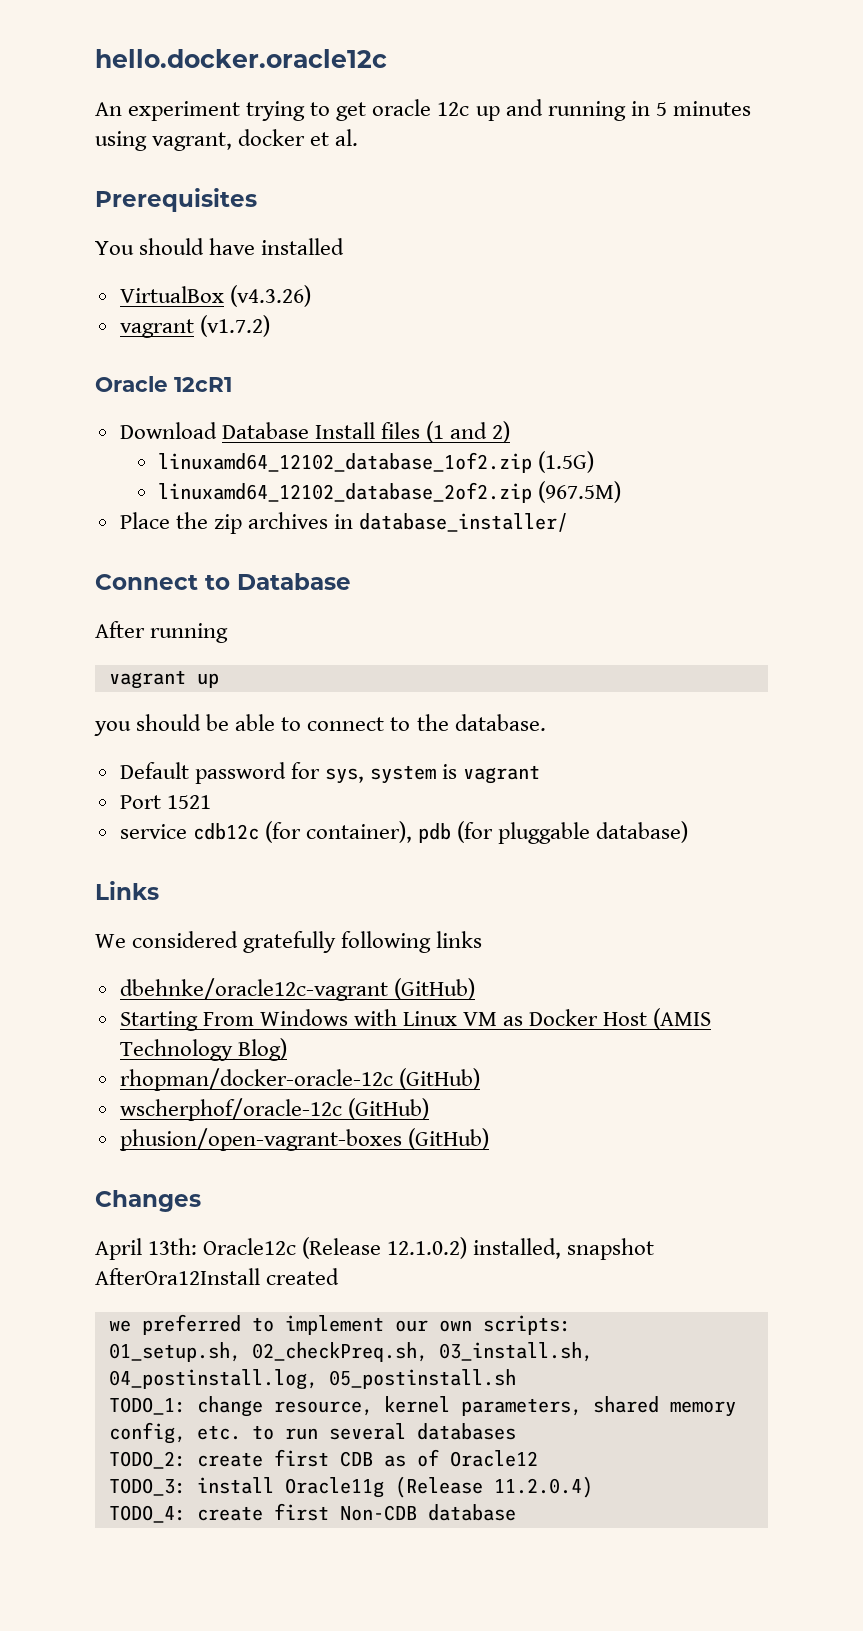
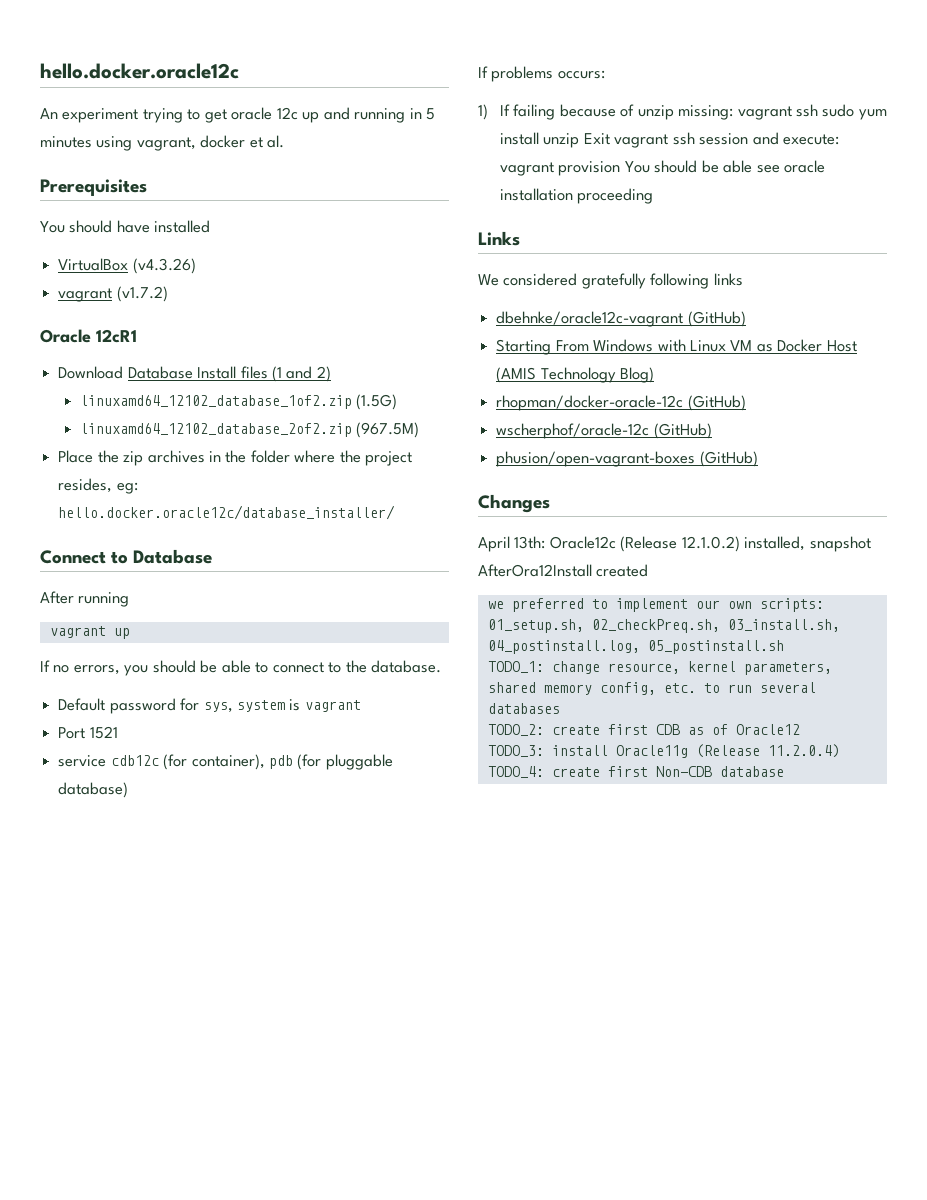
- Place the zip archives in database_installer/
+ Place the zip archives in the folder where the project resides, eg: hello.docker.oracle12c/database_installer/
- you should be able to connect to the database.
+ If no errors, you should be able to connect to the database.
+ If problems occurs:
+ 1) If failing because of unzip missing: vagrant ssh sudo yum install unzip Exit vagrant ssh session and execute: vagrant provision You should be able see oracle installation proceeding

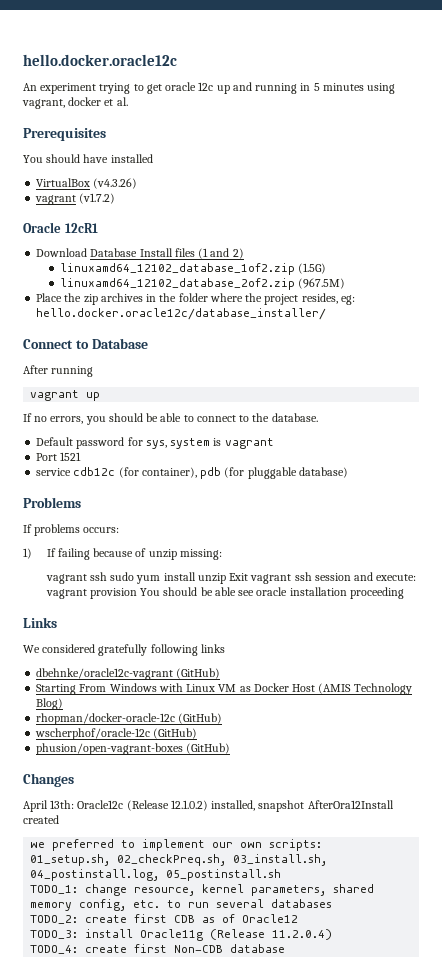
+ Problems
- 1) If failing because of unzip missing: vagrant ssh sudo yum install unzip Exit vagrant ssh session and execute: vagrant provision You should be able see oracle installation proceeding
+ 1) If failing because of unzip missing:
+ vagrant ssh sudo yum install unzip Exit vagrant ssh session and execute: vagrant provision You should be able see oracle installation proceeding

